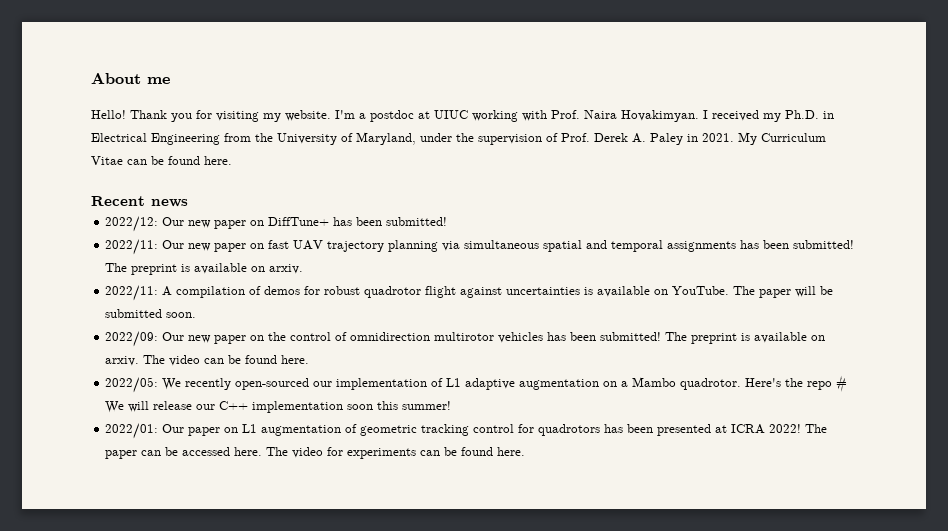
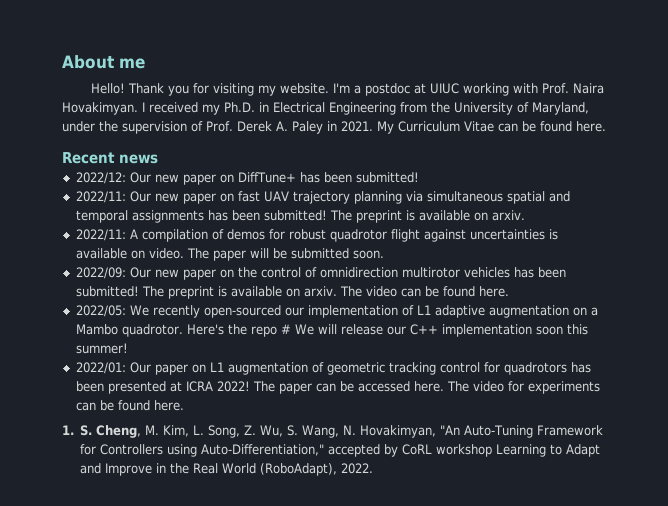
- 2022/11: A compilation of demos for robust quadrotor flight against uncertainties is available on YouTube.
+ 2022/11: A compilation of demos for robust quadrotor flight against uncertainties is available on video.
+ 1. S. Cheng, M. Kim, L. Song, Z. Wu, S. Wang, N. Hovakimyan, "An Auto-Tuning Framework for Controllers using Auto-Differentiation," accepted by CoRL workshop Learning to Adapt and Improve in the Real World (RoboAdapt), 2022.

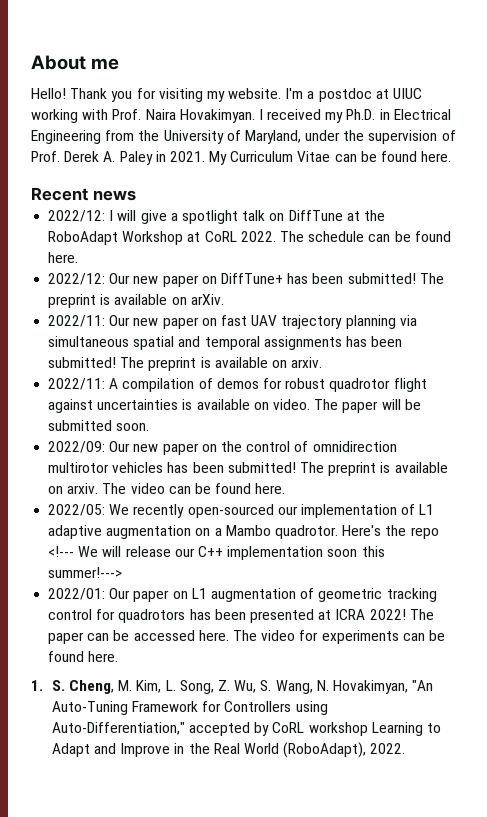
+ 2022/12: I will give a spotlight talk on DiffTune at the RoboAdapt Workshop at CoRL 2022. The schedule can be found here.
+ The preprint is available on arXiv.
- Here's the repo # We will release our C++ implementation soon this summer!
+ Here's the repo <!--- We will release our C++ implementation soon this summer!--->

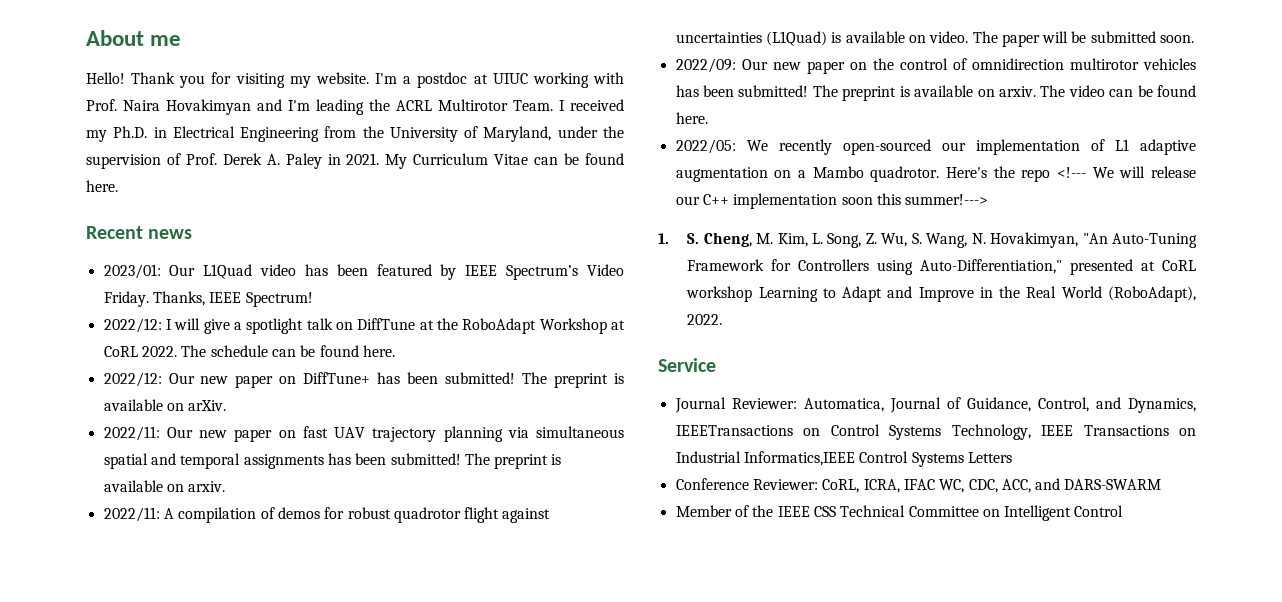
- I'm a postdoc at UIUC working with Prof. Naira Hovakimyan.
+ I'm a postdoc at UIUC working with Prof. Naira Hovakimyan and I'm leading the ACRL Multirotor Team.
+ 2023/01: Our L1Quad video has been featured by IEEE Spectrum’s Video Friday. Thanks, IEEE Spectrum!
- 2022/11: A compilation of demos for robust quadrotor flight against uncertainties is available on video.
+ 2022/11: A compilation of demos for robust quadrotor flight against uncertainties (L1Quad) is available on video.
- 2022/01: Our paper on L1 augmentation of geometric tracking control for quadrotors has been presented at ICRA 2022! The paper can be accessed here. The video for experiments can be found here.
- 1. S. Cheng, M. Kim, L. Song, Z. Wu, S. Wang, N. Hovakimyan, "An Auto-Tuning Framework for Controllers using Auto-Differentiation," accepted by CoRL workshop Learning to Adapt and Improve in the Real World (RoboAdapt), 2022.
+ 1. S. Cheng, M. Kim, L. Song, Z. Wu, S. Wang, N. Hovakimyan, "An Auto-Tuning Framework for Controllers using Auto-Differentiation," presented at CoRL workshop Learning to Adapt and Improve in the Real World (RoboAdapt), 2022.
+ Service
+ Journal Reviewer: Automatica, Journal of Guidance, Control, and Dynamics, IEEETransactions on Control Systems Technology, IEEE Transactions on Industrial Informatics,IEEE Control Systems Letters
+ Conference Reviewer: CoRL, ICRA, IFAC WC, CDC, ACC, and DARS-SWARM
+ Member of the IEEE CSS Technical Committee on Intelligent Control

